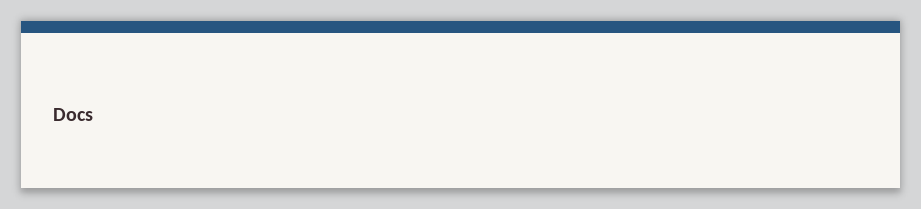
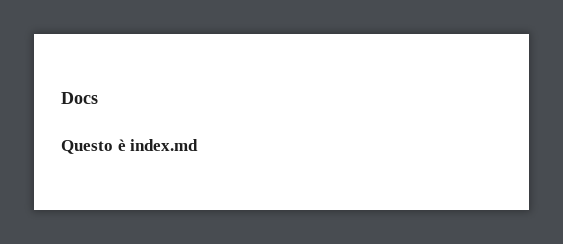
+ Questo è index.md

